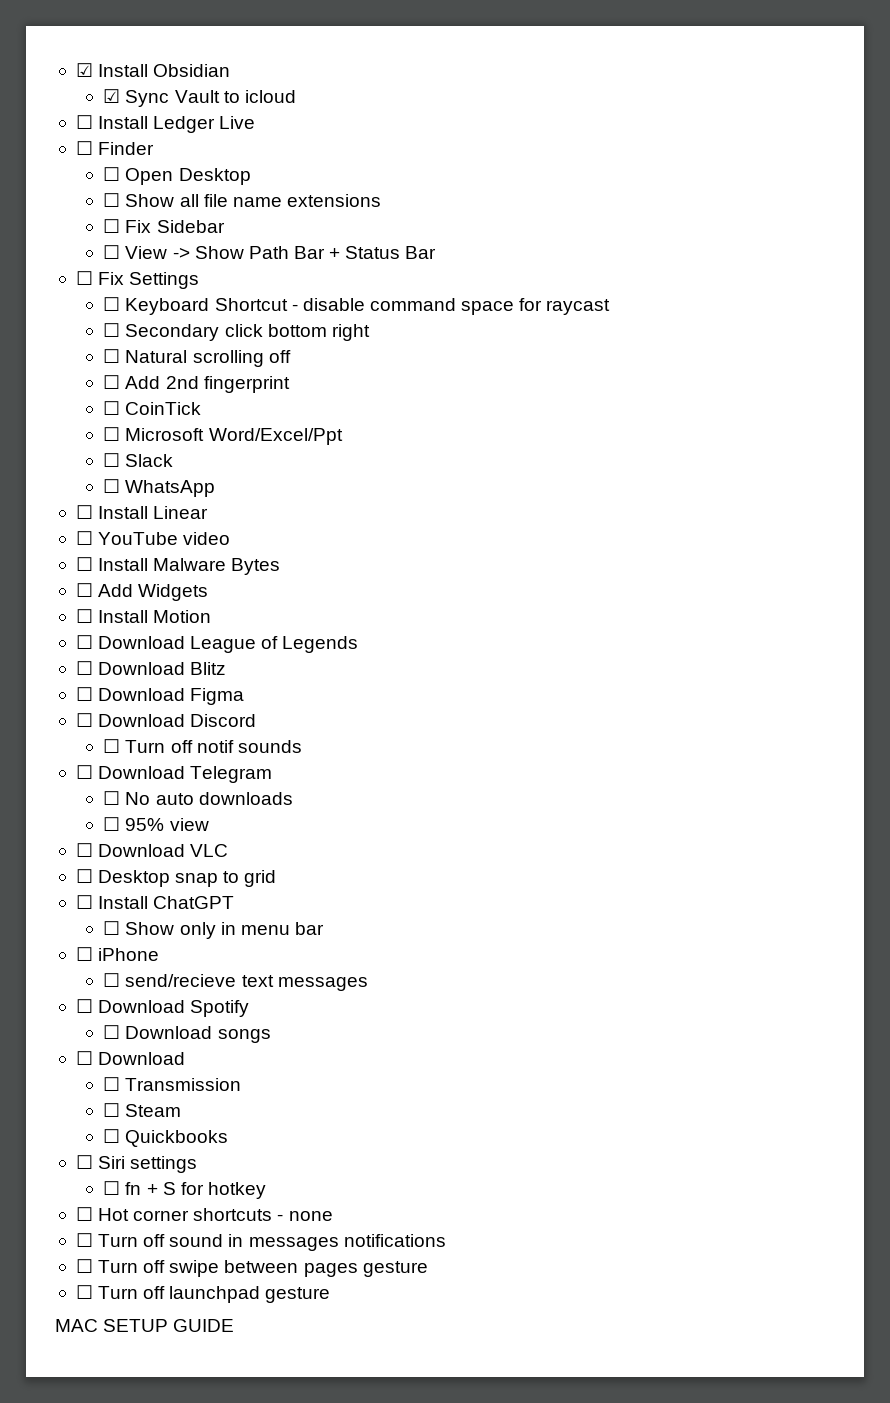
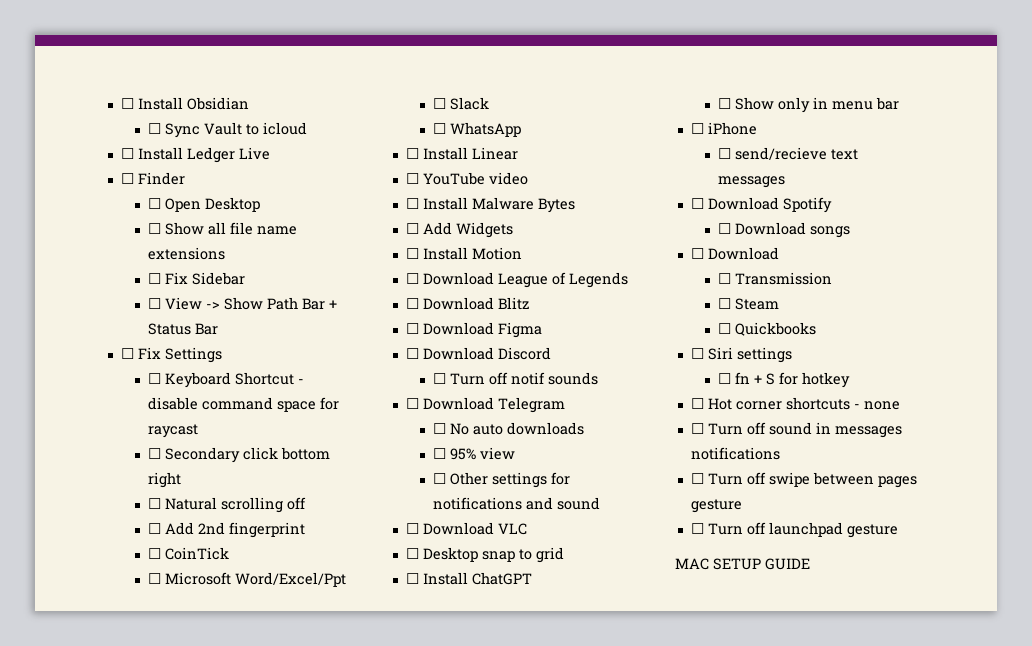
- ☑ Install Obsidian
+ ☐ Install Obsidian
- ☑ Sync Vault to icloud
+ ☐ Sync Vault to icloud
+ ☐ Other settings for notifications and sound

